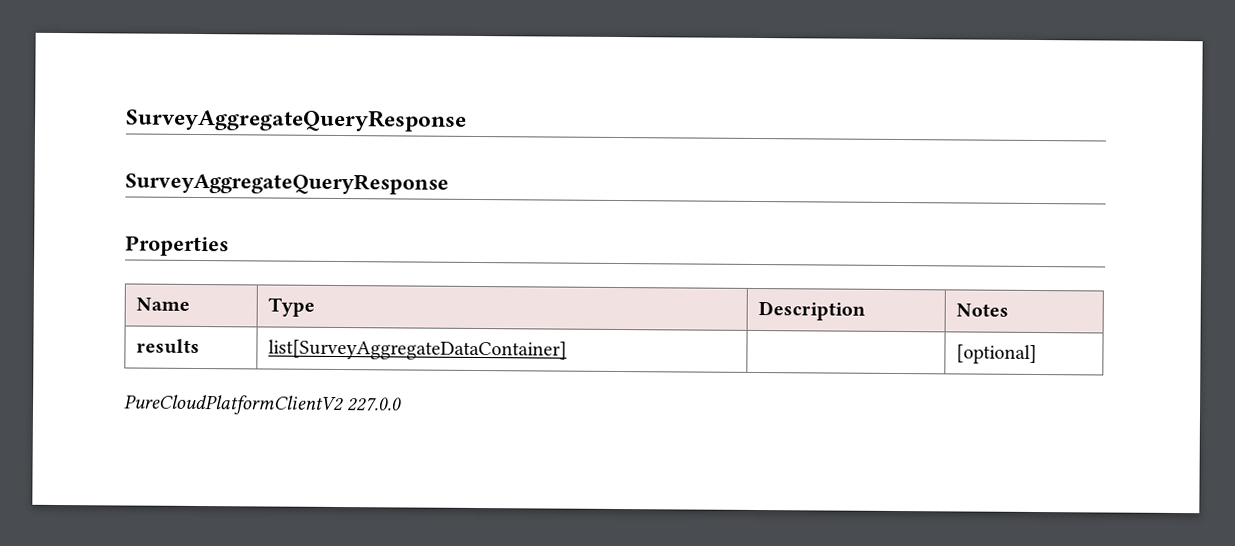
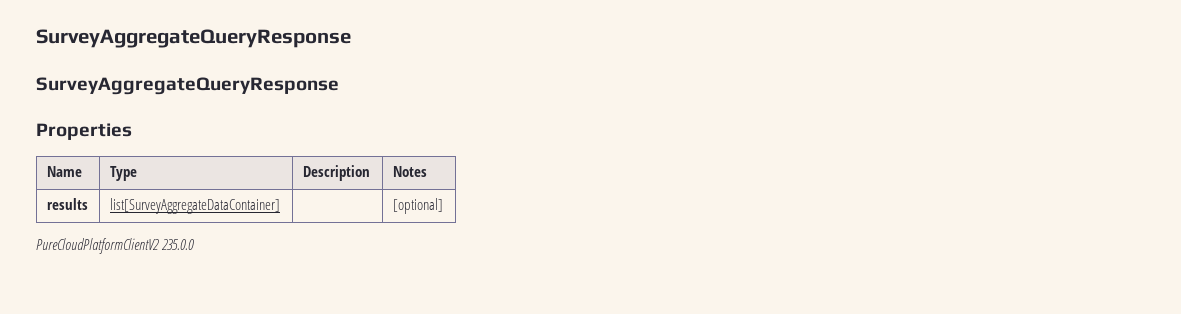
- PureCloudPlatformClientV2 227.0.0
+ PureCloudPlatformClientV2 235.0.0

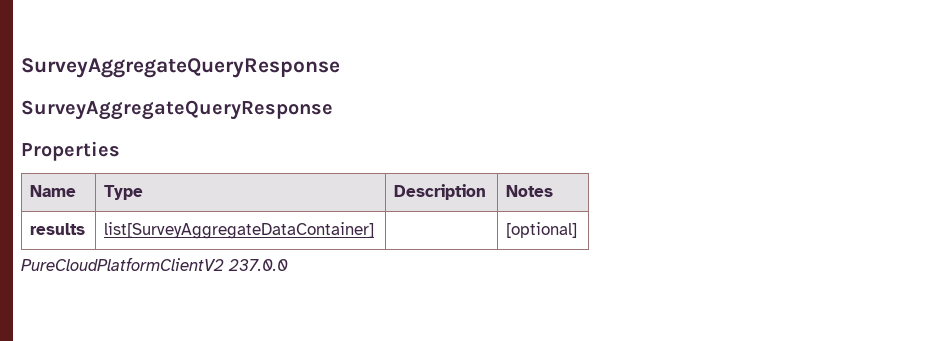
- PureCloudPlatformClientV2 235.0.0
+ PureCloudPlatformClientV2 237.0.0

